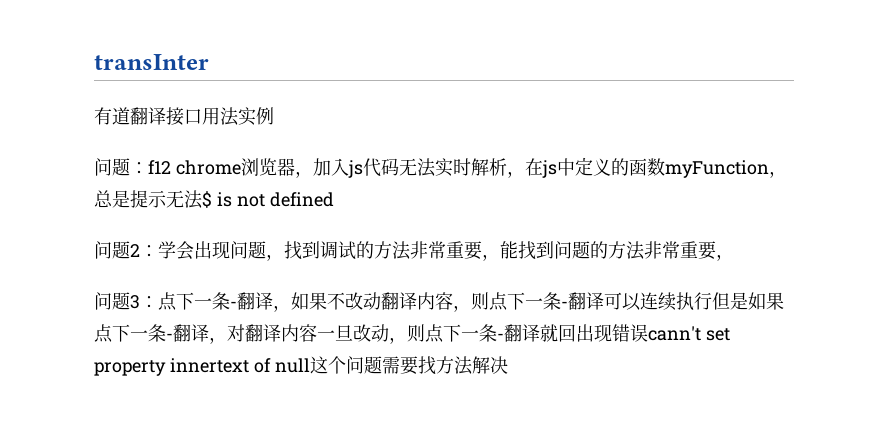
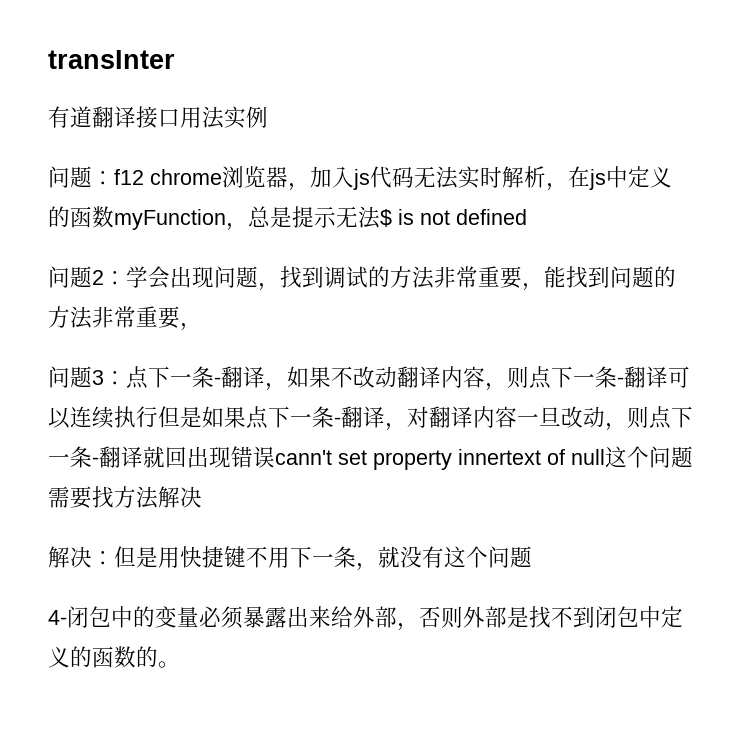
+ 解决：但是用快捷键不用下一条，就没有这个问题
+ 4-闭包中的变量必须暴露出来给外部，否则外部是找不到闭包中定义的函数的。

